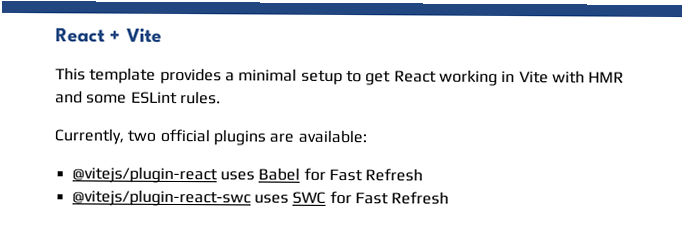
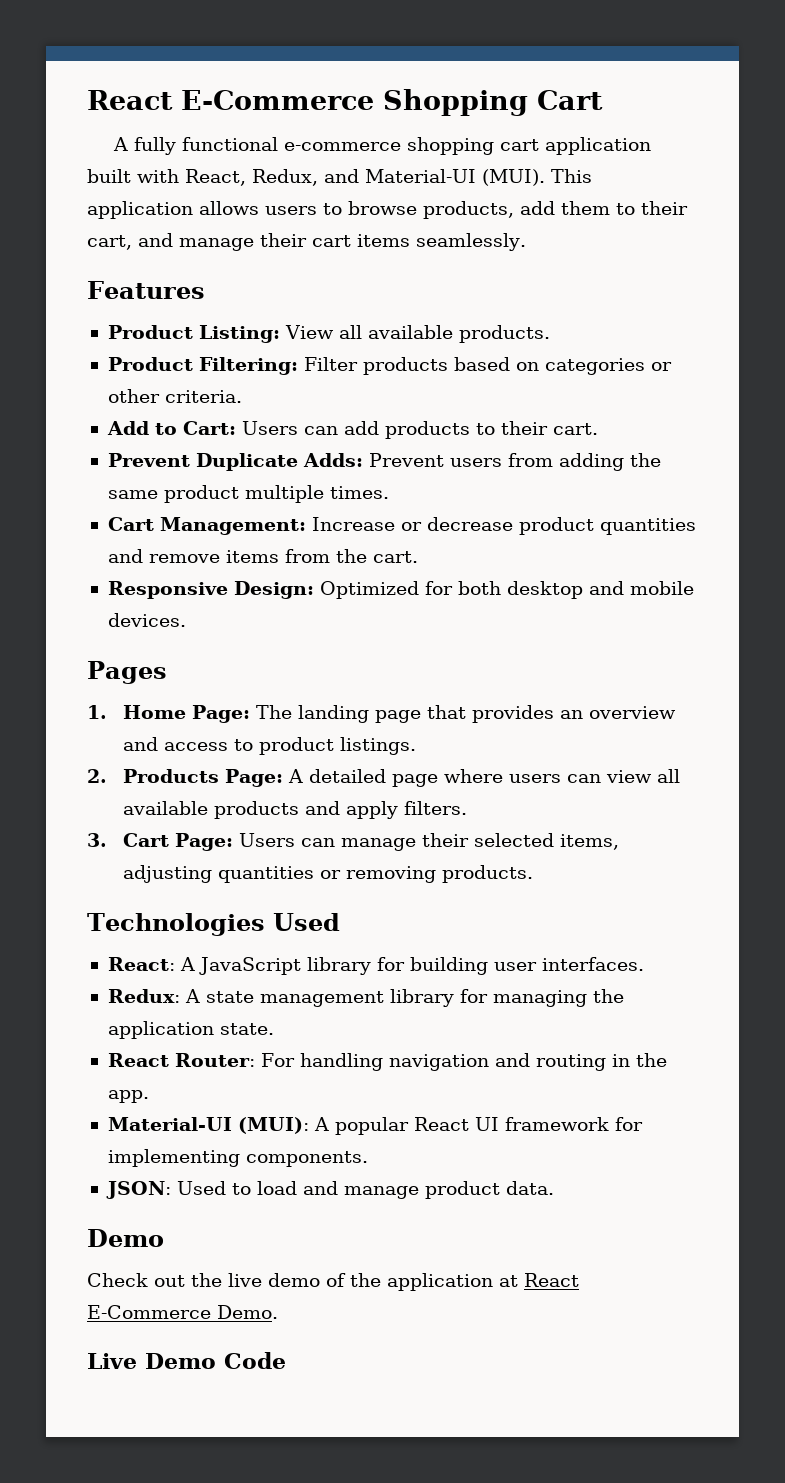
- React + Vite
- This template provides a minimal setup to get React working in Vite with HMR and some ESLint rules.
- Currently, two official plugins are available:
- @vitejs/plugin-react uses Babel for Fast Refresh
- @vitejs/plugin-react-swc uses SWC for Fast Refresh
+ React E-Commerce Shopping Cart
+ A fully functional e-commerce shopping cart application built with React, Redux, and Material-UI (MUI). This application allows users to browse products, add them to their cart, and manage their cart items seamlessly.
+ Features
+ Product Listing: View all available products.
+ Product Filtering: Filter products based on categories or other criteria.
+ Add to Cart: Users can add products to their cart.
+ Prevent Duplicate Adds: Prevent users from adding the same product multiple times.
+ Cart Management: Increase or decrease product quantities and remove items from the cart.
+ Responsive Design: Optimized for both desktop and mobile devices.
+ Pages
+ 1. Home Page: The landing page that provides an overview and access to product listings.
+ 2. Products Page: A detailed page where users can view all available products and apply filters.
+ 3. Cart Page: Users can manage their selected items, adjusting quantities or removing products.
+ Technologies Used
+ React: A JavaScript library for building user interfaces.
+ Redux: A state management library for managing the application state.
+ React Router: For handling navigation and routing in the app.
+ Material-UI (MUI): A popular React UI framework for implementing components.
+ JSON: Used to load and manage product data.
+ Demo
+ Check out the live demo of the application at React E-Commerce Demo.
+ Live Demo Code

